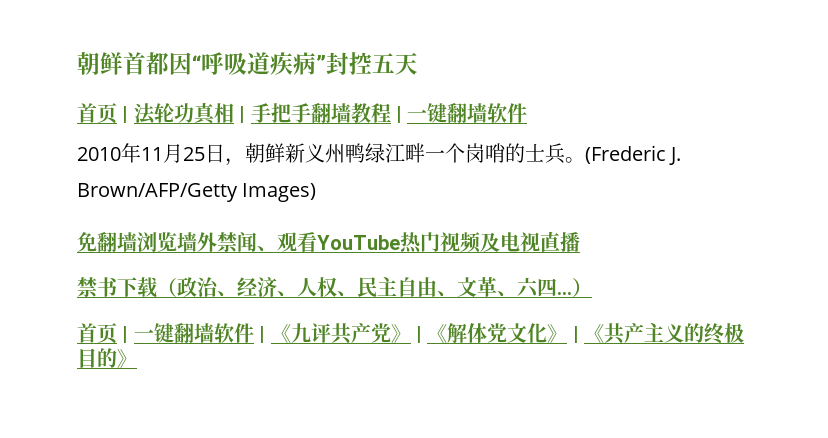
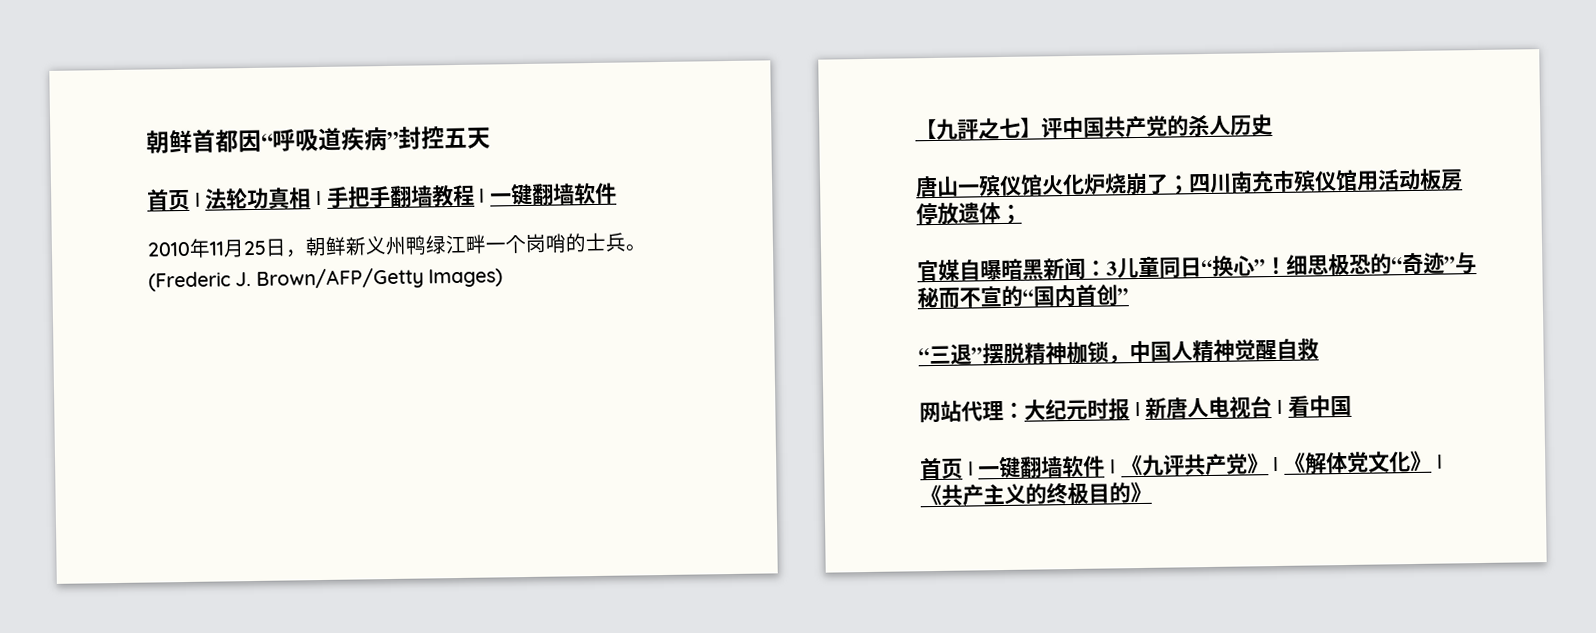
- 免翻墙浏览墙外禁闻、观看YouTube热门视频及电视直播
- 禁书下载（政治、经济、人权、民主自由、文革、六四...）
+ 【九評之七】评中国共产党的杀人历史
+ 唐山一殡仪馆火化炉烧崩了；四川南充市殡仪馆用活动板房停放遗体；
+ 官媒自曝暗黑新闻：3儿童同日“换心”！细思极恐的“奇迹”与秘而不宣的“国内首创”
+ “三退”摆脱精神枷锁，中国人精神觉醒自救
+ 网站代理：大纪元时报 | 新唐人电视台 | 看中国

